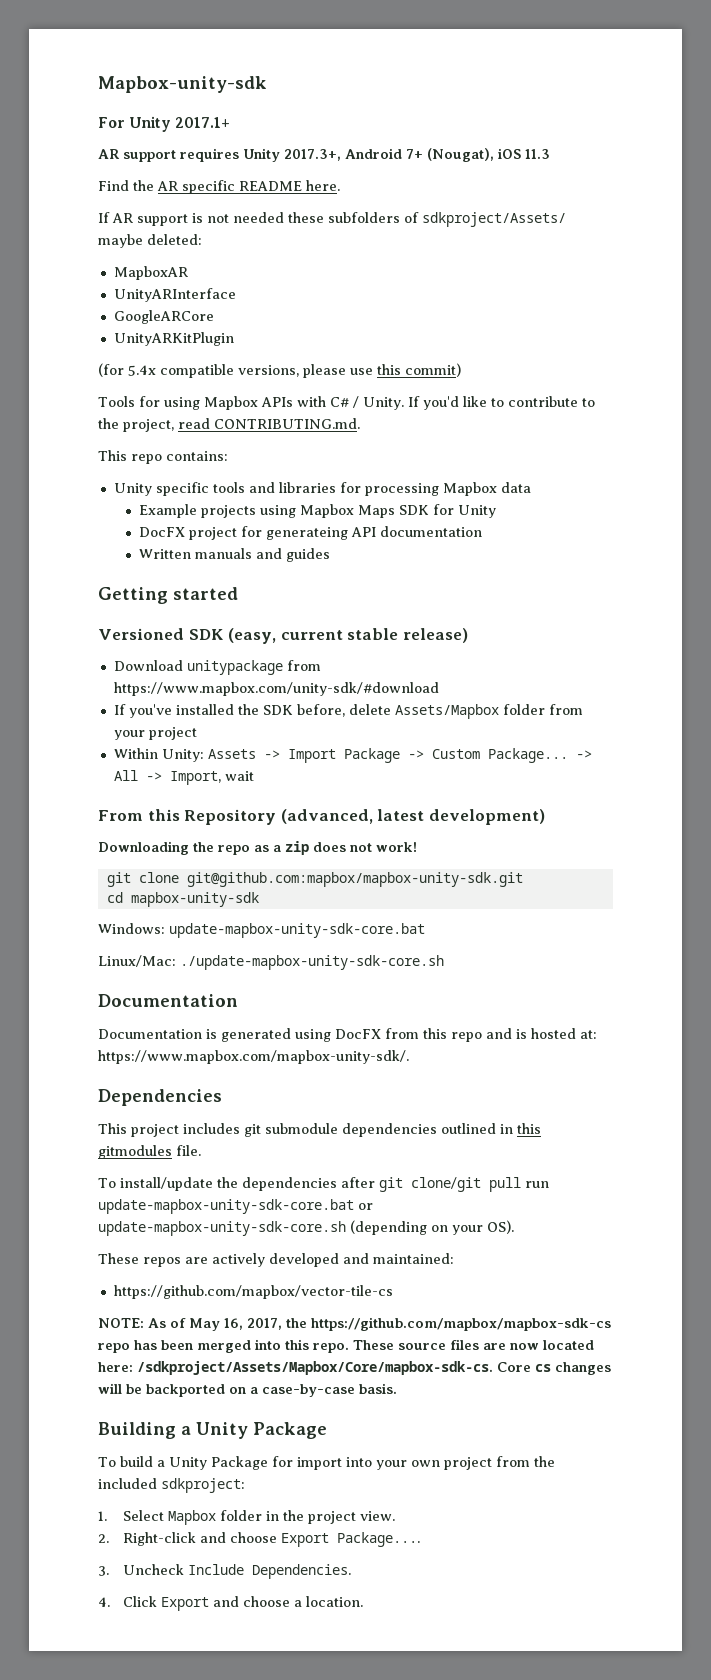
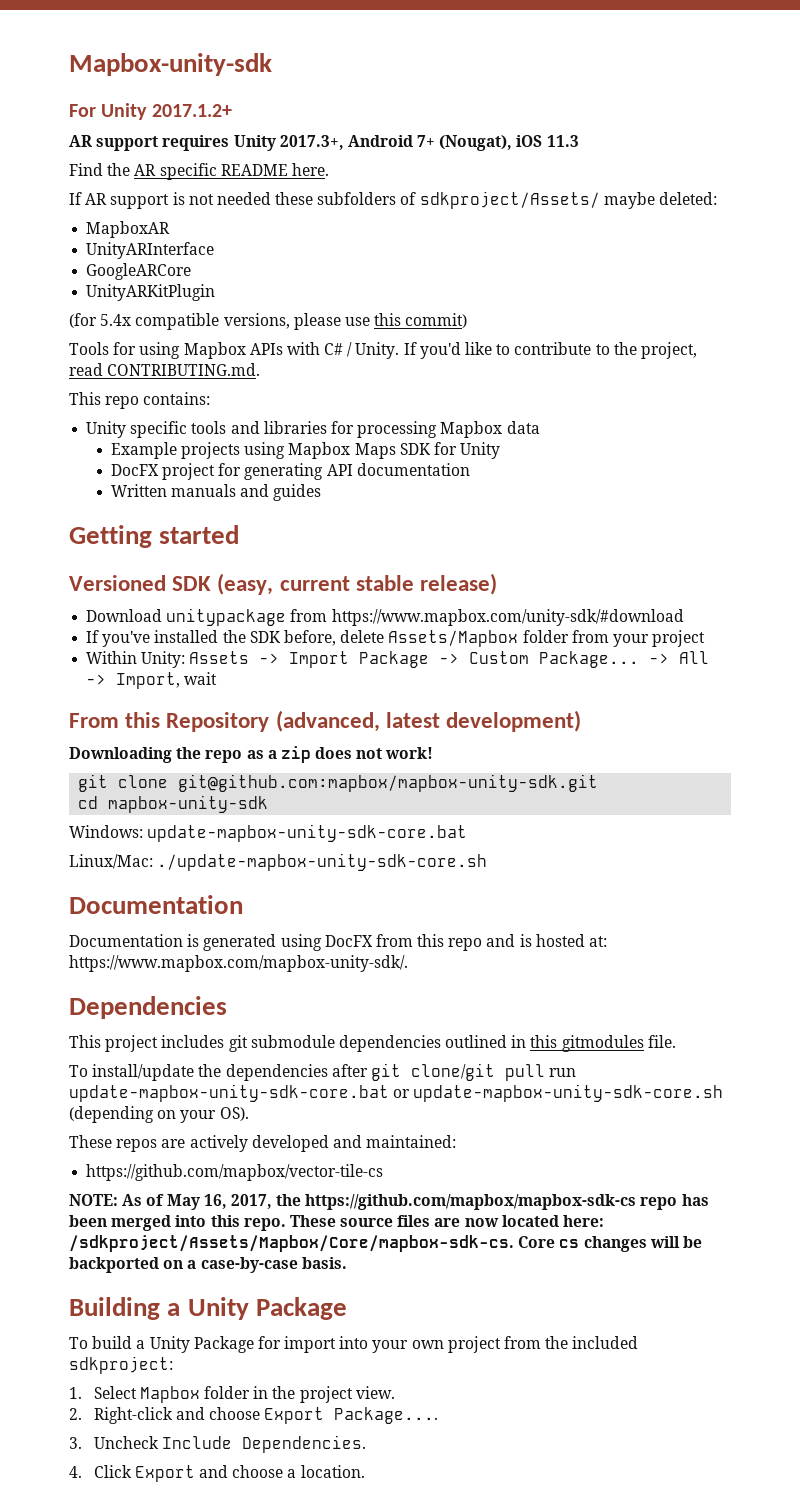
- For Unity 2017.1+
+ For Unity 2017.1.2+
- DocFX project for generateing API documentation
+ DocFX project for generating API documentation

